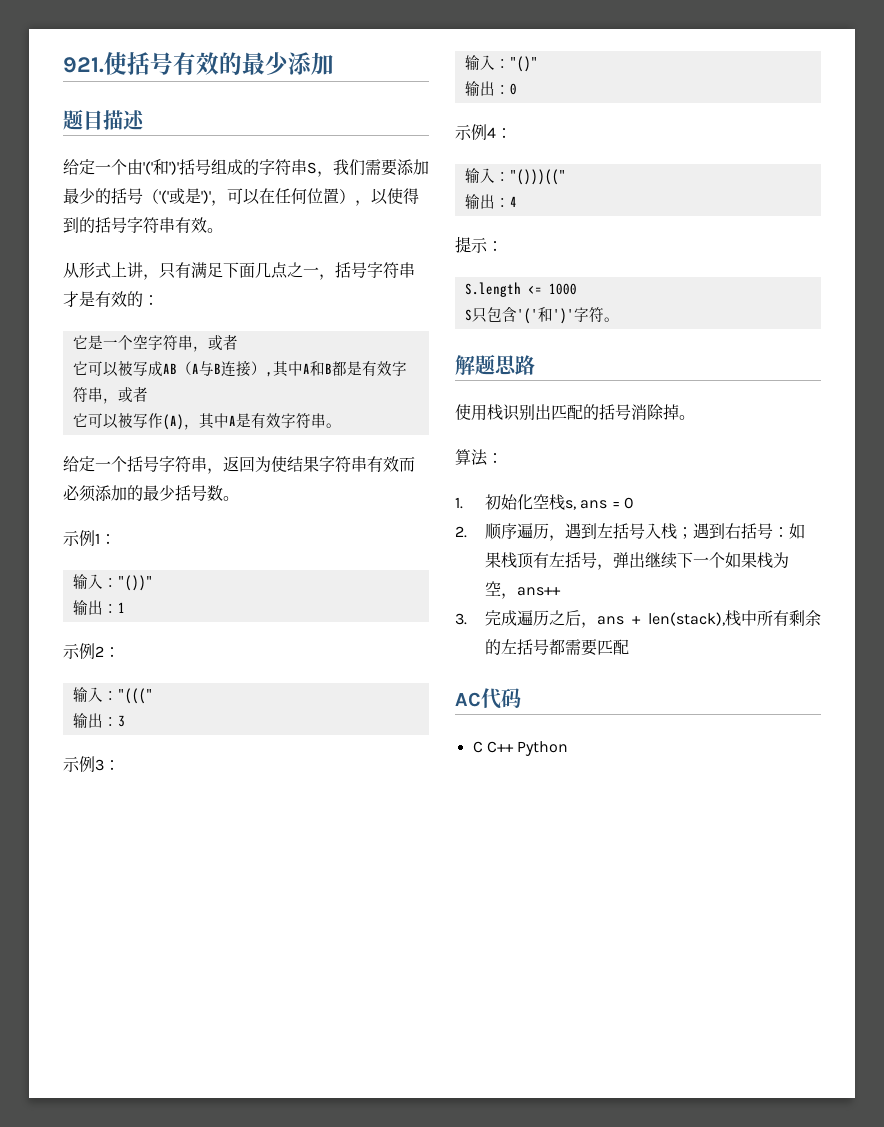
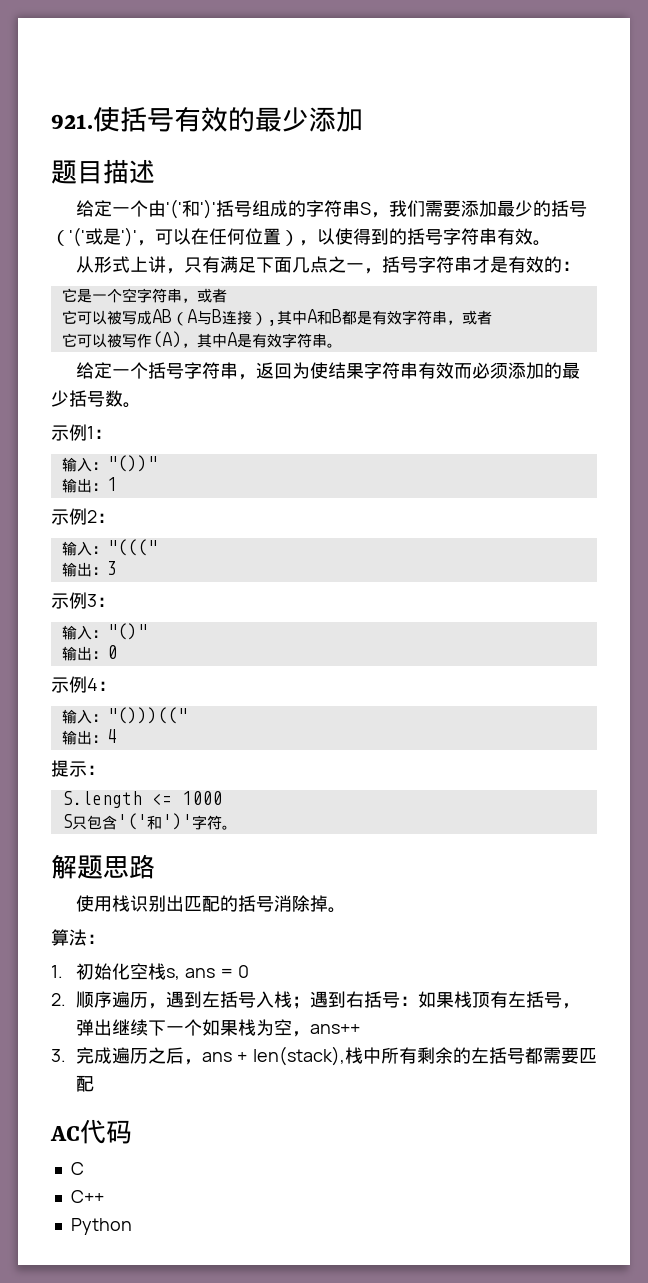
- C C++ Python
+ C
+ C++
+ Python

